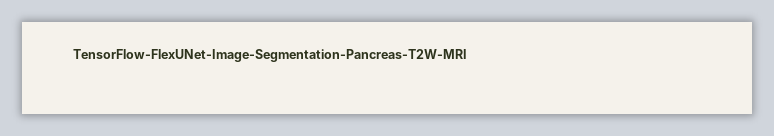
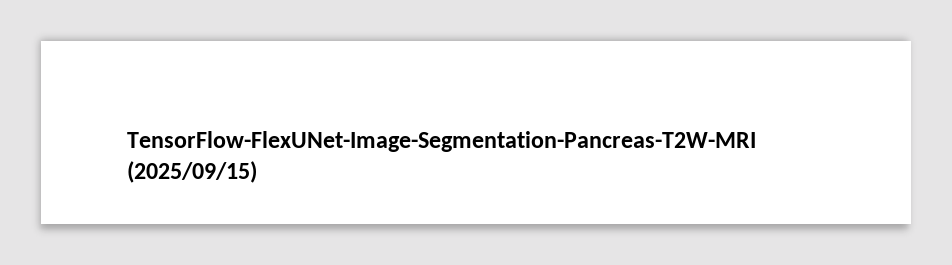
- TensorFlow-FlexUNet-Image-Segmentation-Pancreas-T2W-MRI
+ TensorFlow-FlexUNet-Image-Segmentation-Pancreas-T2W-MRI (2025/09/15)

